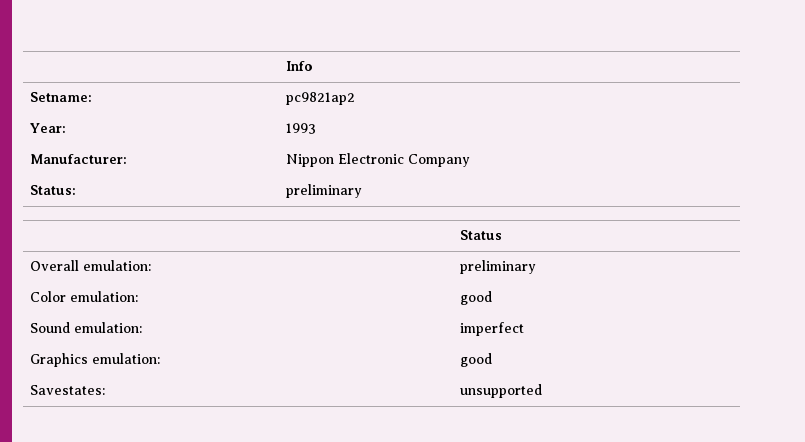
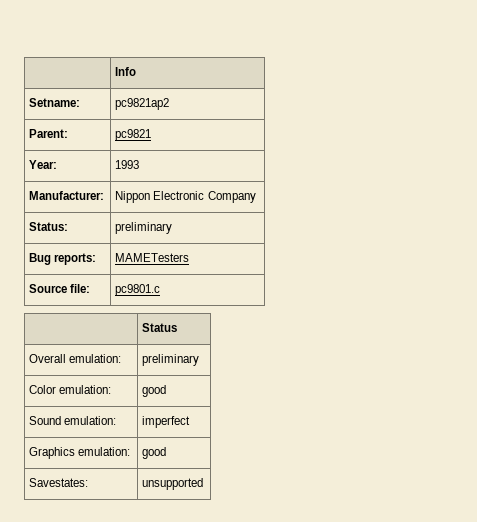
+ Parent: | pc9821
+ Bug reports: | MAMETesters
+ Source file: | pc9801.c

